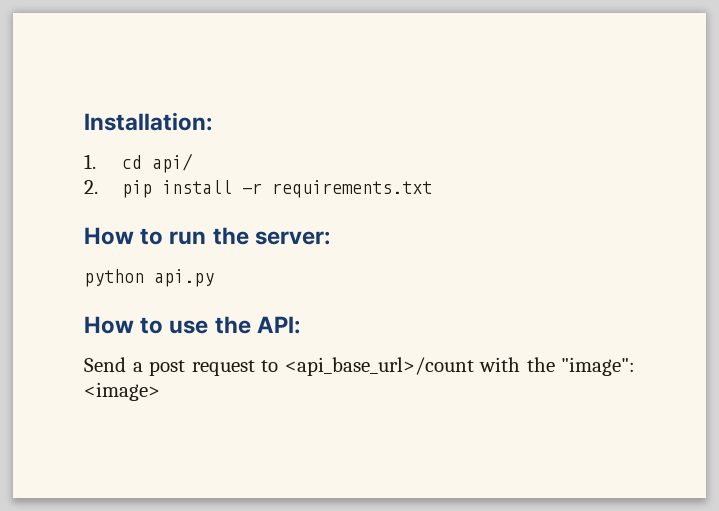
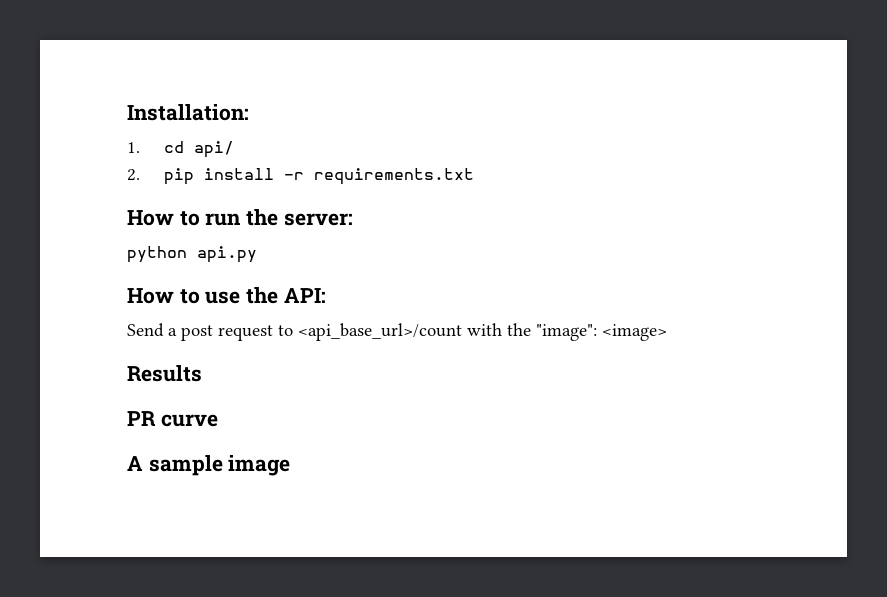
+ Results
+ PR curve
+ A sample image

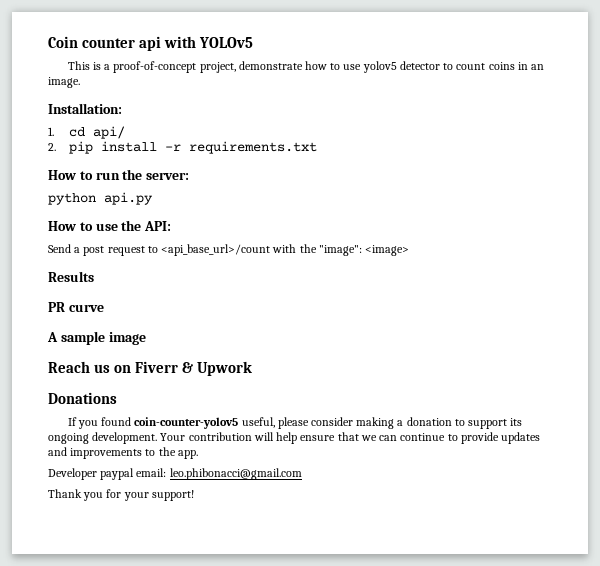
+ Coin counter api with YOLOv5
+ This is a proof-of-concept project, demonstrate how to use yolov5 detector to count coins in an image.
+ Reach us on Fiverr & Upwork
+ Donations
+ If you found coin-counter-yolov5 useful, please consider making a donation to support its ongoing development. Your contribution will help ensure that we can continue to provide updates and improvements to the app.
+ Developer paypal email: leo.phibonacci@gmail.com
+ Thank you for your support!

